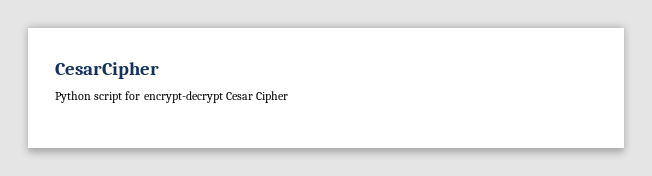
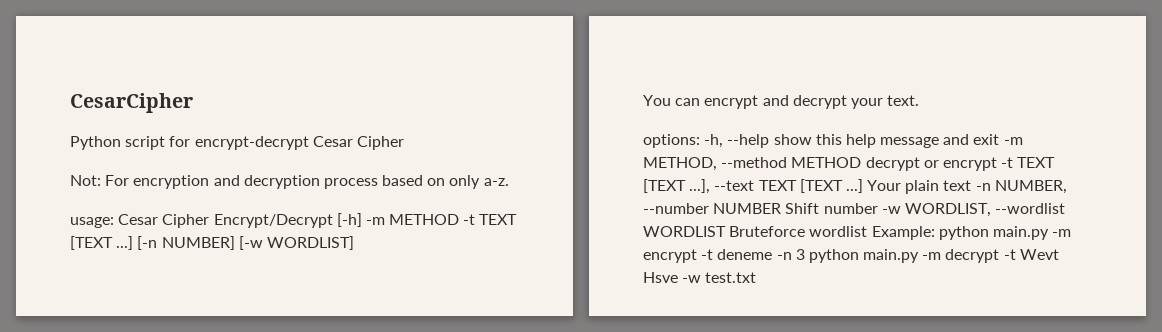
+ Not: For encryption and decryption process based on only a-z.
+ usage: Cesar Cipher Encrypt/Decrypt [-h] -m METHOD -t TEXT [TEXT ...] [-n NUMBER] [-w WORDLIST]
+ You can encrypt and decrypt your text.
+ options: -h, --help show this help message and exit -m METHOD, --method METHOD decrypt or encrypt -t TEXT [TEXT ...], --text TEXT [TEXT ...] Your plain text -n NUMBER, --number NUMBER Shift number -w WORDLIST, --wordlist WORDLIST Bruteforce wordlist Example: python main.py -m encrypt -t deneme -n 3 python main.py -m decrypt -t Wevt Hsve -w test.txt

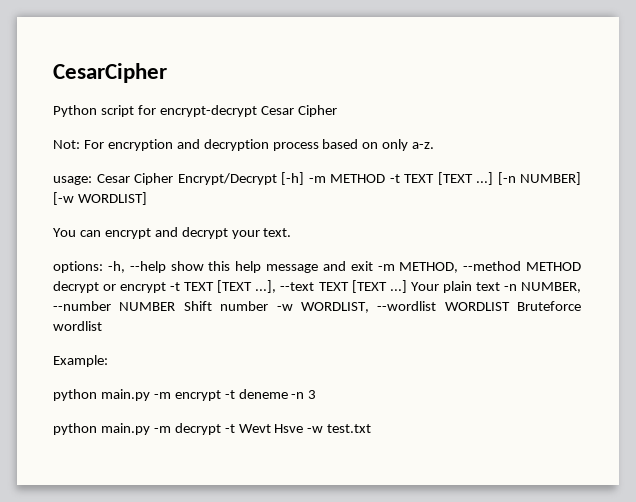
- Your plain text -n NUMBER, --number NUMBER Shift number -w WORDLIST, --wordlist WORDLIST Bruteforce wordlist Example: python main.py -m encrypt -t deneme -n 3 python main.py -m decrypt -t Wevt Hsve -w test.txt
+ Your plain text -n NUMBER, --number NUMBER Shift number -w WORDLIST, --wordlist WORDLIST Bruteforce wordlist
+ Example:
+ python main.py -m encrypt -t deneme -n 3
+ python main.py -m decrypt -t Wevt Hsve -w test.txt

